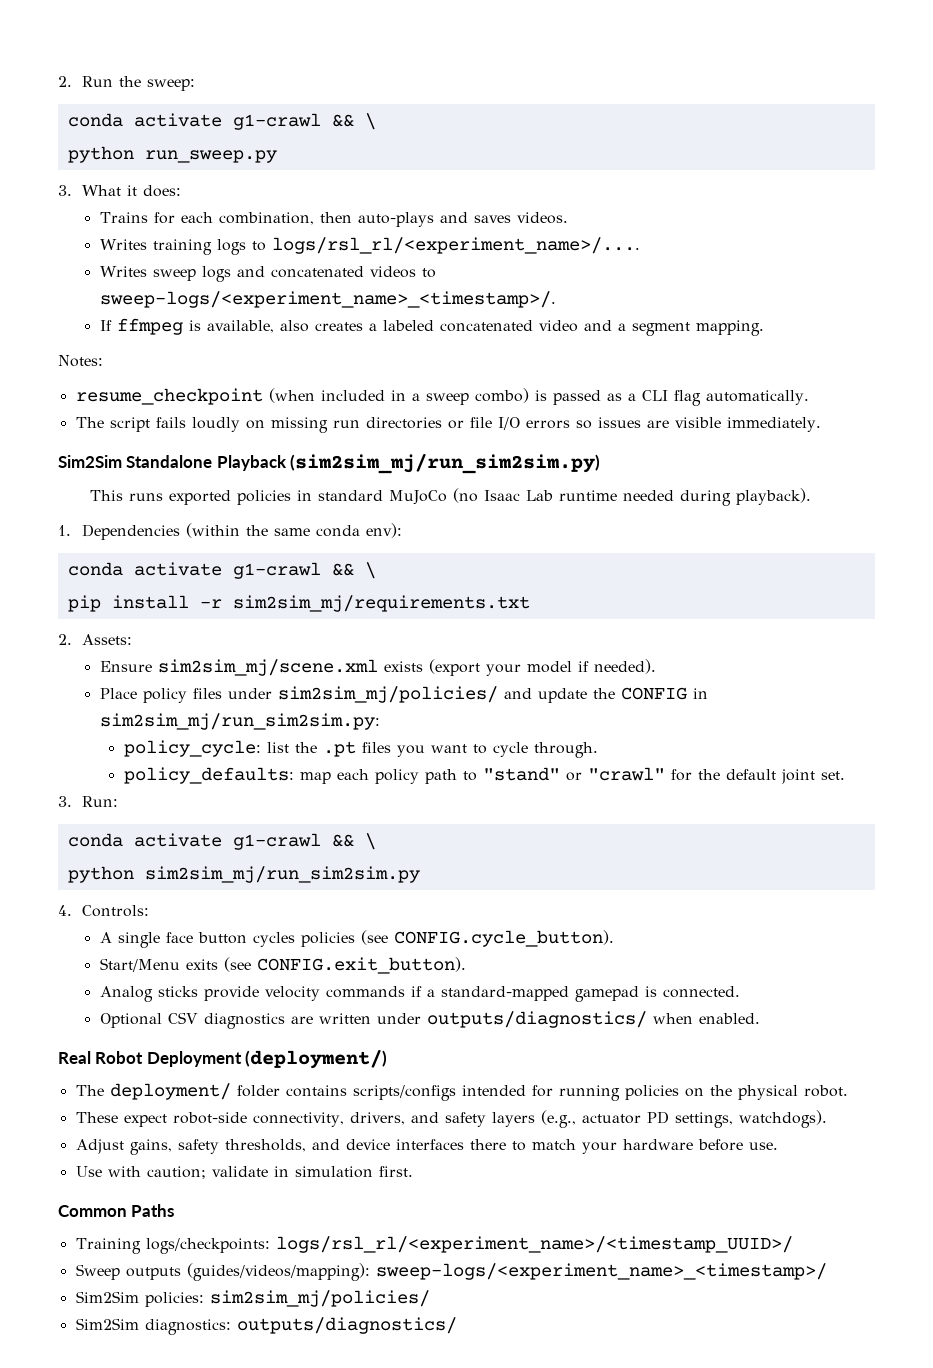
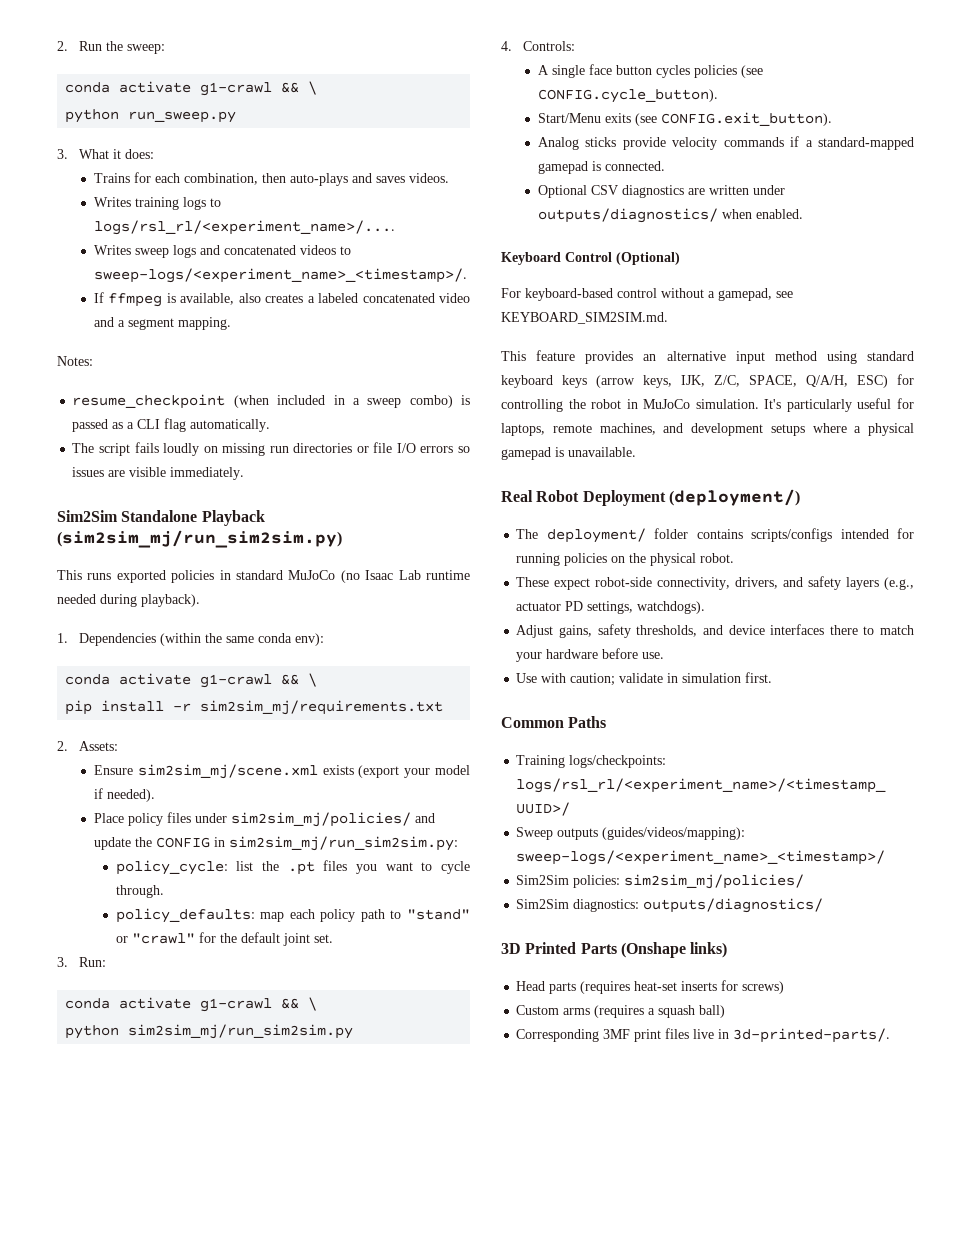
+ Keyboard Control (Optional)
+ For keyboard-based control without a gamepad, see KEYBOARD_SIM2SIM.md.
+ This feature provides an alternative input method using standard keyboard keys (arrow keys, IJK, Z/C, SPACE, Q/A/H, ESC) for controlling the robot in MuJoCo simulation. It's particularly useful for laptops, remote machines, and development setups where a physical gamepad is unavailable.
+ 3D Printed Parts (Onshape links)
+ Head parts (requires heat-set inserts for screws)
+ Custom arms (requires a squash ball)
+ Corresponding 3MF print files live in 3d-printed-parts/.

